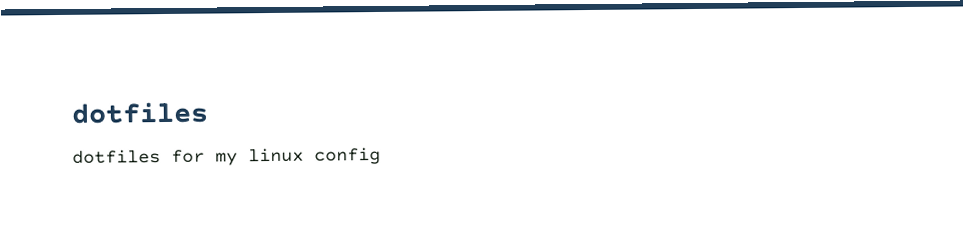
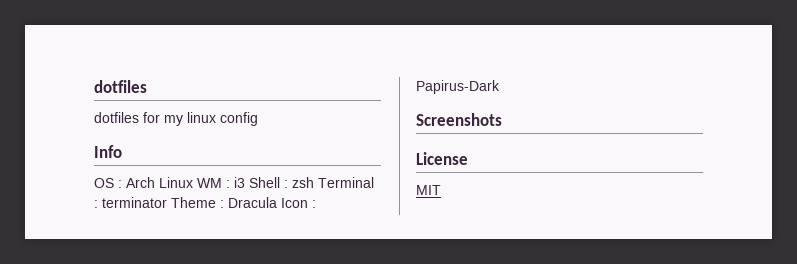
+ Info
+ OS : Arch Linux WM : i3 Shell : zsh Terminal : terminator Theme : Dracula Icon : Papirus-Dark
+ Screenshots
+ License
+ MIT

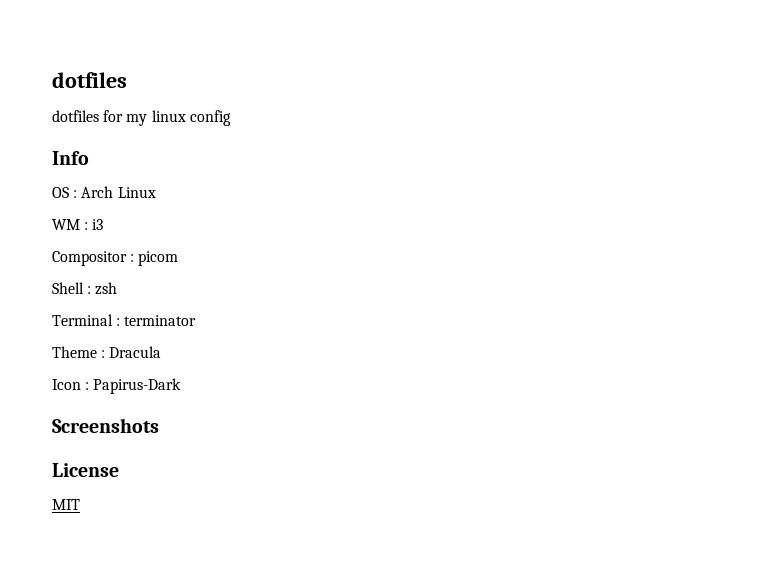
- OS : Arch Linux WM : i3 Shell : zsh Terminal : terminator Theme : Dracula Icon : Papirus-Dark
+ OS : Arch Linux
+ WM : i3
+ Compositor : picom
+ Shell : zsh
+ Terminal : terminator
+ Theme : Dracula
+ Icon : Papirus-Dark

